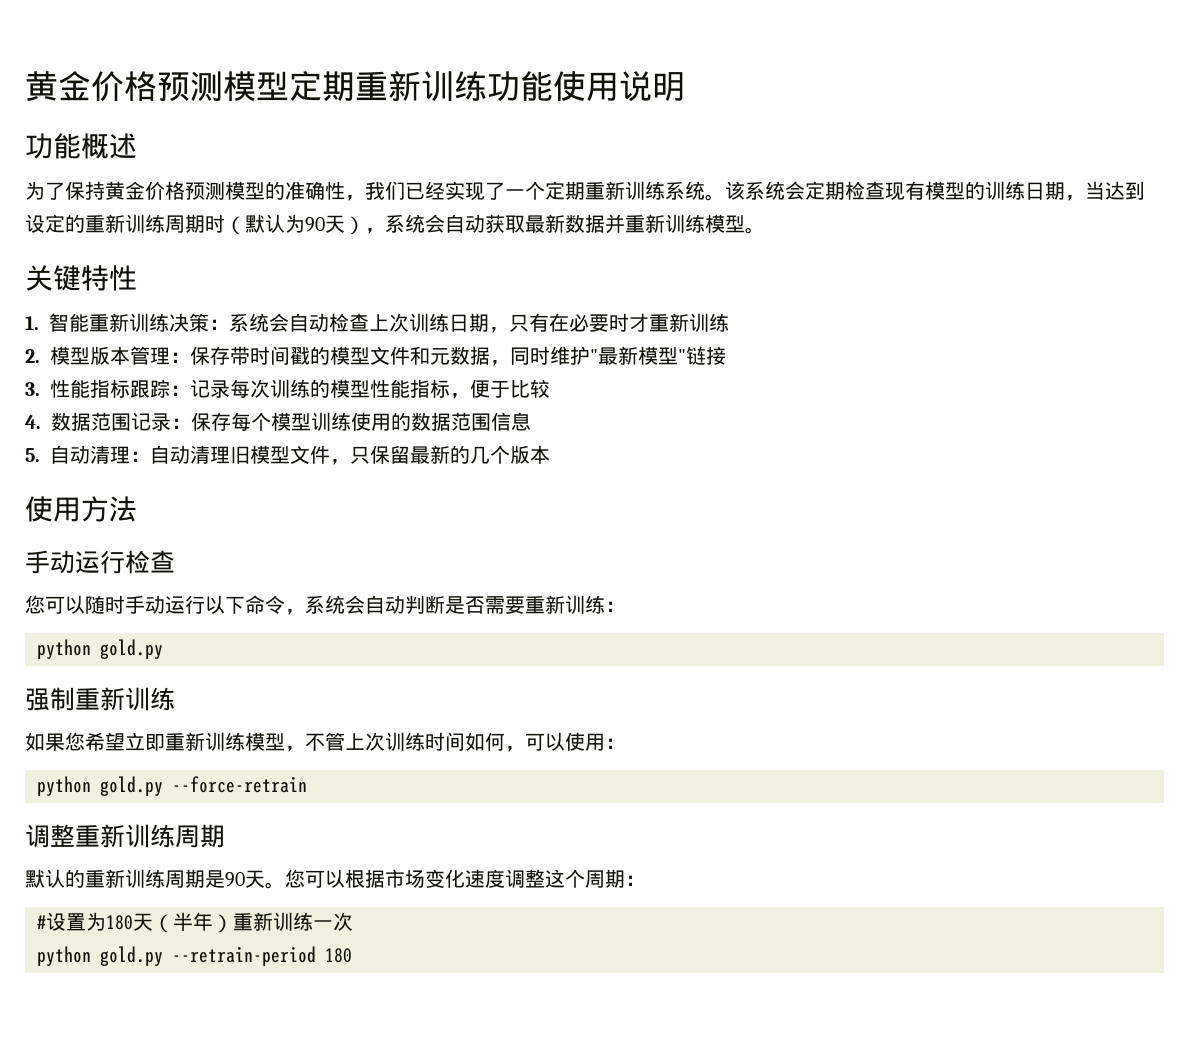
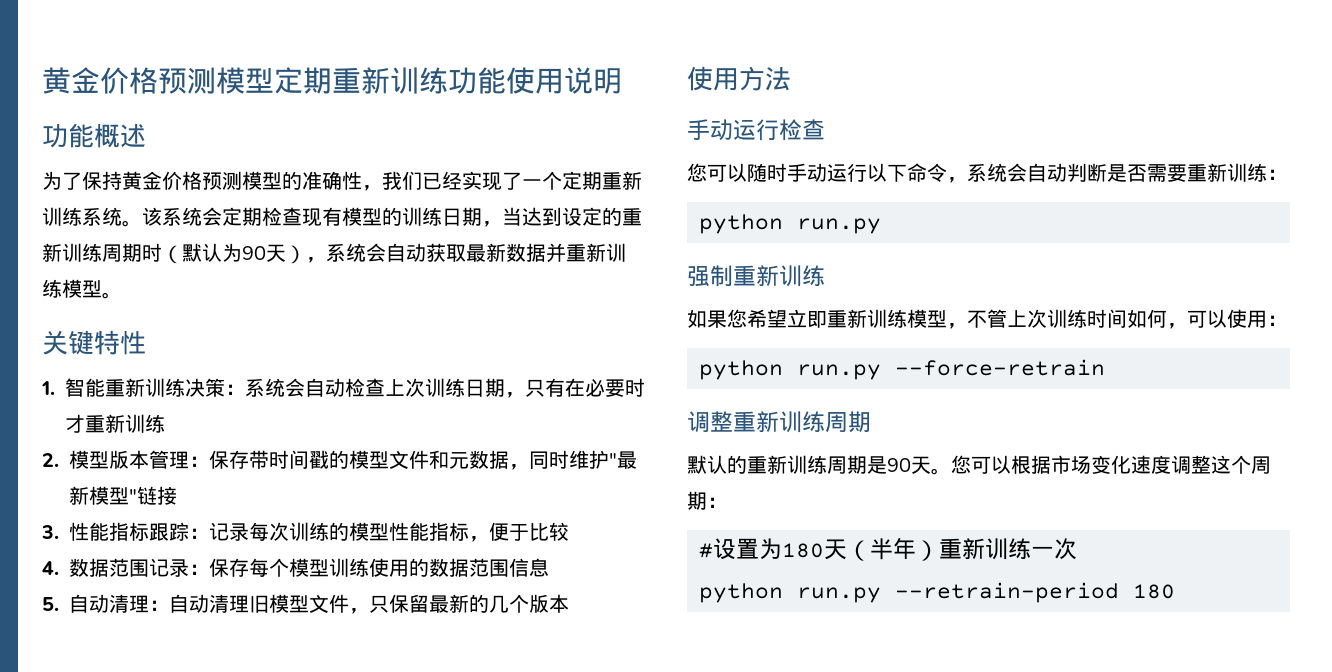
  您可以随时手动运行以下命令，系统会自动判断是否需要重新训练：
- python gold.py
+ python run.py
- python gold.py --force-retrain
+ python run.py --force-retrain
- python gold.py --retrain-period 180
+ python run.py --retrain-period 180

